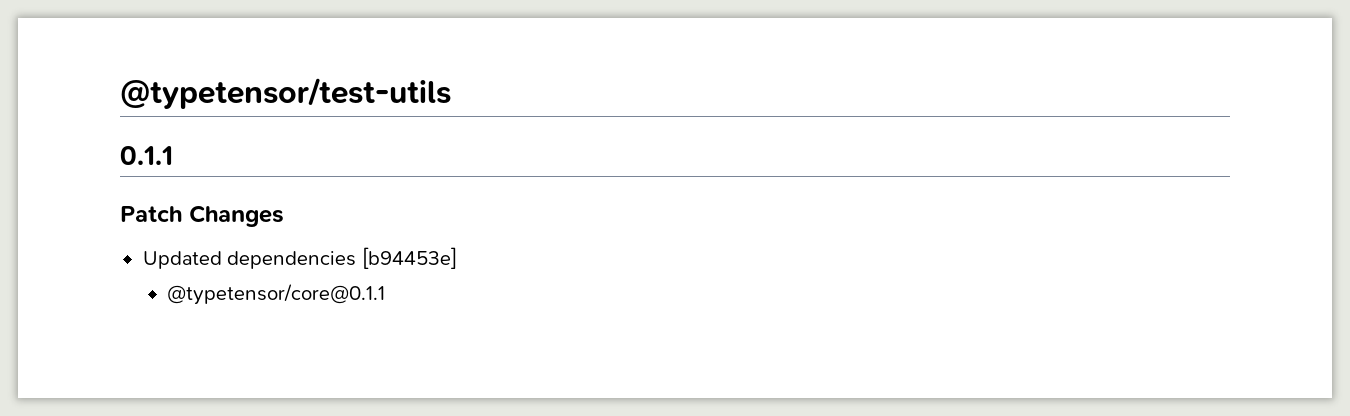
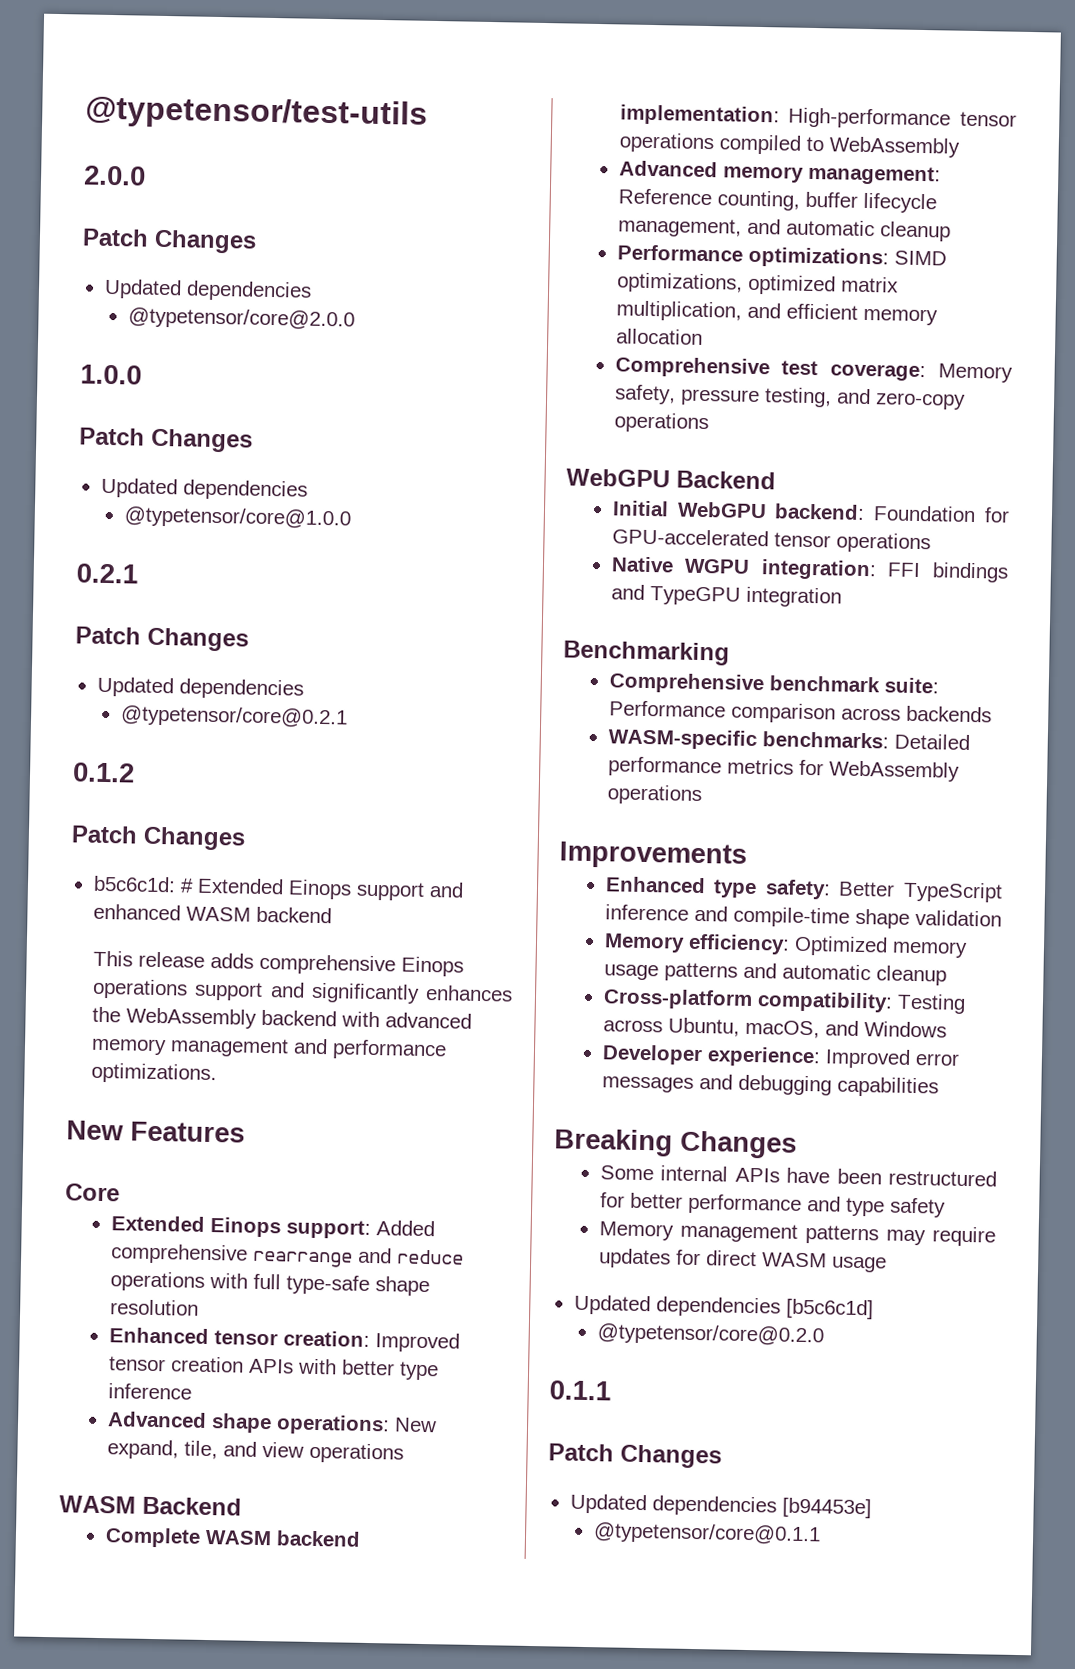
+ 2.0.0
+ Patch Changes
+ Updated dependencies
+ @typetensor/core@2.0.0
+ 1.0.0
+ Patch Changes
+ Updated dependencies
+ @typetensor/core@1.0.0
+ 0.2.1
+ Patch Changes
+ Updated dependencies
+ @typetensor/core@0.2.1
+ 0.1.2
+ Patch Changes
+ b5c6c1d: # Extended Einops support and enhanced WASM backend
+ This release adds comprehensive Einops operations support and significantly enhances the WebAssembly backend with advanced memory management and performance optimizations.
+ New Features
+ Core
+ Extended Einops support: Added comprehensive rearrange and reduce operations with full type-safe shape resolution
+ Enhanced tensor creation: Improved tensor creation APIs with better type inference
+ Advanced shape operations: New expand, tile, and view operations
+ WASM Backend
+ Complete WASM backend implementation: High-performance tensor operations compiled to WebAssembly
+ Advanced memory management: Reference counting, buffer lifecycle management, and automatic cleanup
+ Performance optimizations: SIMD optimizations, optimized matrix multiplication, and efficient memory allocation
+ Comprehensive test coverage: Memory safety, pressure testing, and zero-copy operations
+ WebGPU Backend
+ Initial WebGPU backend: Foundation for GPU-accelerated tensor operations
+ Native WGPU integration: FFI bindings and TypeGPU integration
+ Benchmarking
+ Comprehensive benchmark suite: Performance comparison across backends
+ WASM-specific benchmarks: Detailed performance metrics for WebAssembly operations
+ Improvements
+ Enhanced type safety: Better TypeScript inference and compile-time shape validation
+ Memory efficiency: Optimized memory usage patterns and automatic cleanup
+ Cross-platform compatibility: Testing across Ubuntu, macOS, and Windows
+ Developer experience: Improved error messages and debugging capabilities
+ Breaking Changes
+ Some internal APIs have been restructured for better performance and type safety
+ Memory management patterns may require updates for direct WASM usage
+ Updated dependencies [b5c6c1d]
+ @typetensor/core@0.2.0

